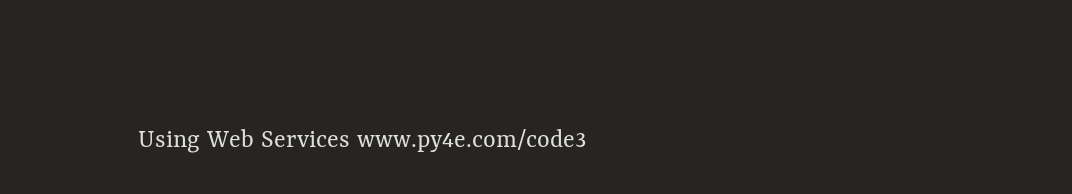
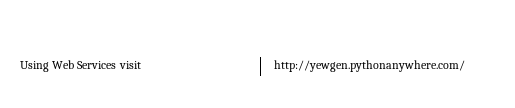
- Using Web Services www.py4e.com/code3
+ Using Web Services visit http://yewgen.pythonanywhere.com/

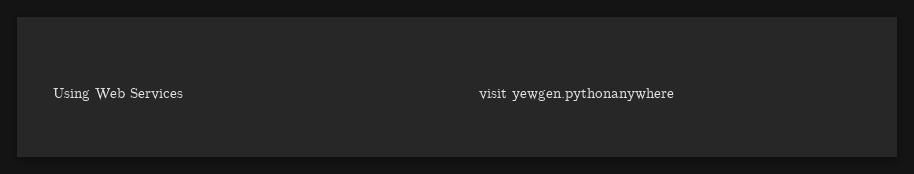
- Using Web Services visit http://yewgen.pythonanywhere.com/
+ Using Web Services
+ visit yewgen.pythonanywhere

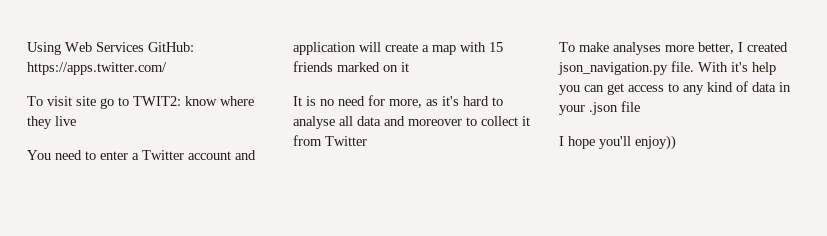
- Using Web Services
- visit yewgen.pythonanywhere
+ Using Web Services GitHub: https://apps.twitter.com/
+ To visit site go to TWIT2: know where they live
+ You need to enter a Twitter account and application will create a map with 15 friends marked on it
+ It is no need for more, as it's hard to analyse all data and moreover to collect it from Twitter
+ To make analyses more better, I created json_navigation.py file. With it's help you can get access to any kind of data in your .json file
+ I hope you'll enjoy))

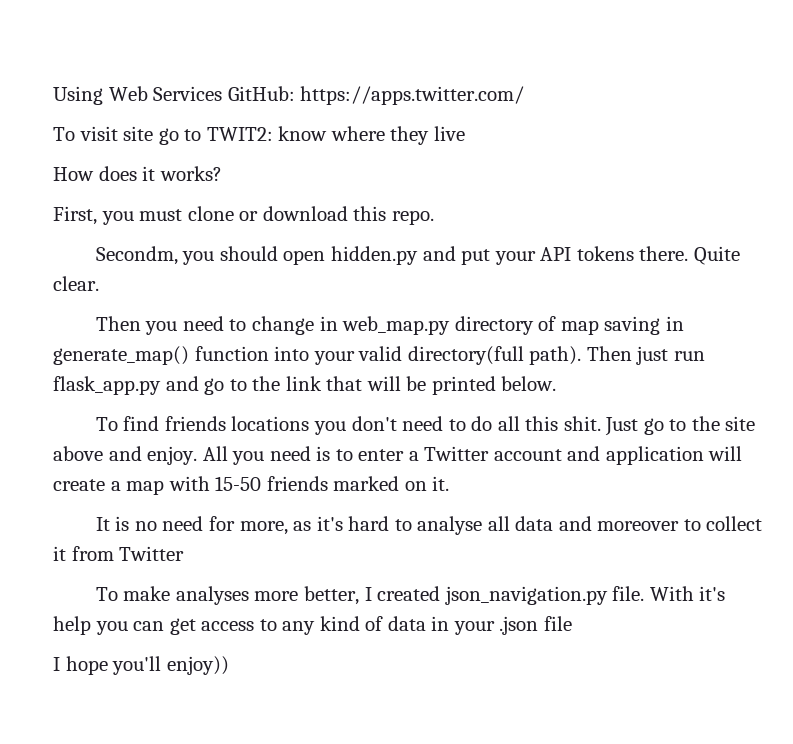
- You need to enter a Twitter account and application will create a map with 15 friends marked on it
+ How does it works?
+ First, you must clone or download this repo.
+ Secondm, you should open hidden.py and put your API tokens there. Quite clear.
+ Then you need to change in web_map.py directory of map saving in generate_map() function into your valid directory(full path). Then just run flask_app.py and go to the link that will be printed below.
+ To find friends locations you don't need to do all this shit. Just go to the site above and enjoy. All you need is to enter a Twitter account and application will create a map with 15-50 friends marked on it.

